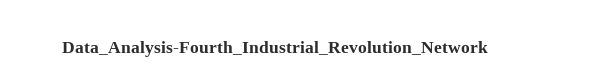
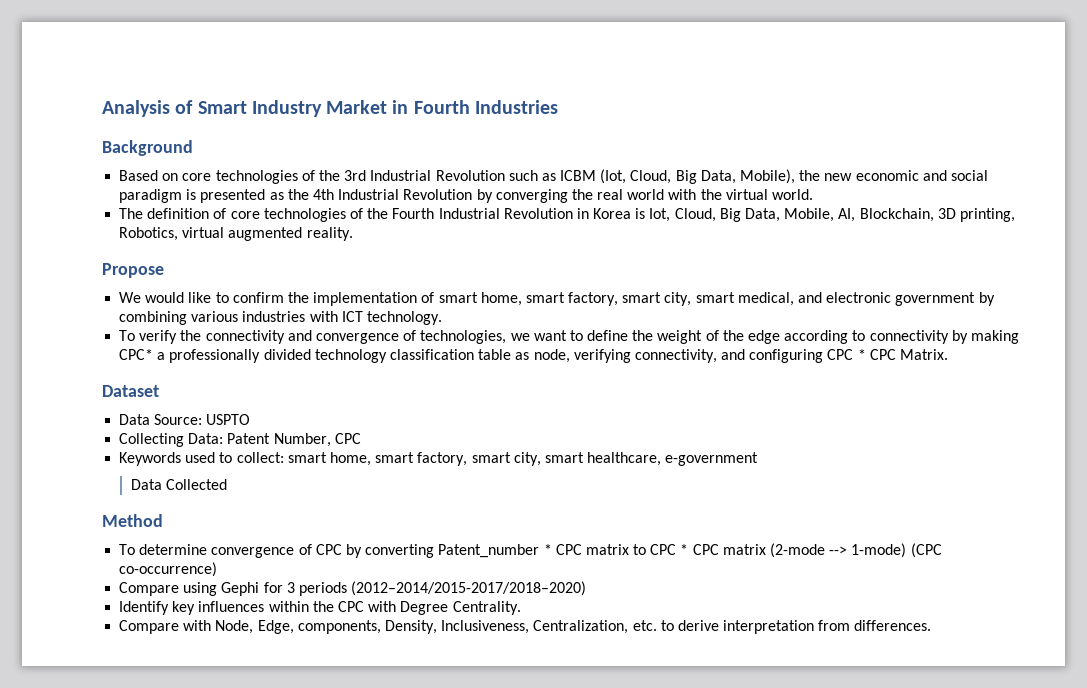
- Data_Analysis-Fourth_Industrial_Revolution_Network
+ Analysis of Smart Industry Market in Fourth Industries
+ Background
+ Based on core technologies of the 3rd Industrial Revolution such as ICBM (Iot, Cloud, Big Data, Mobile), the new economic and social paradigm is presented as the 4th Industrial Revolution by converging the real world with the virtual world.
+ The definition of core technologies of the Fourth Industrial Revolution in Korea is Iot, Cloud, Big Data, Mobile, AI, Blockchain, 3D printing, Robotics, virtual augmented reality.
+ Propose
+ We would like to confirm the implementation of smart home, smart factory, smart city, smart medical, and electronic government by combining various industries with ICT technology.
+ To verify the connectivity and convergence of technologies, we want to define the weight of the edge according to connectivity by making CPC* a professionally divided technology classification table as node, verifying connectivity, and configuring CPC * CPC Matrix.
+ Dataset
+ Data Source: USPTO
+ Collecting Data: Patent Number, CPC
+ Keywords used to collect: smart home, smart factory, smart city, smart healthcare, e-government
+ Data Collected
+ Method
+ To determine convergence of CPC by converting Patent_number * CPC matrix to CPC * CPC matrix (2-mode --> 1-mode) (CPC co-occurrence)
+ Compare using Gephi for 3 periods (2012–2014/2015-2017/2018–2020)
+ Identify key influences within the CPC with Degree Centrality.
+ Compare with Node, Edge, components, Density, Inclusiveness, Centralization, etc. to derive interpretation from differences.

